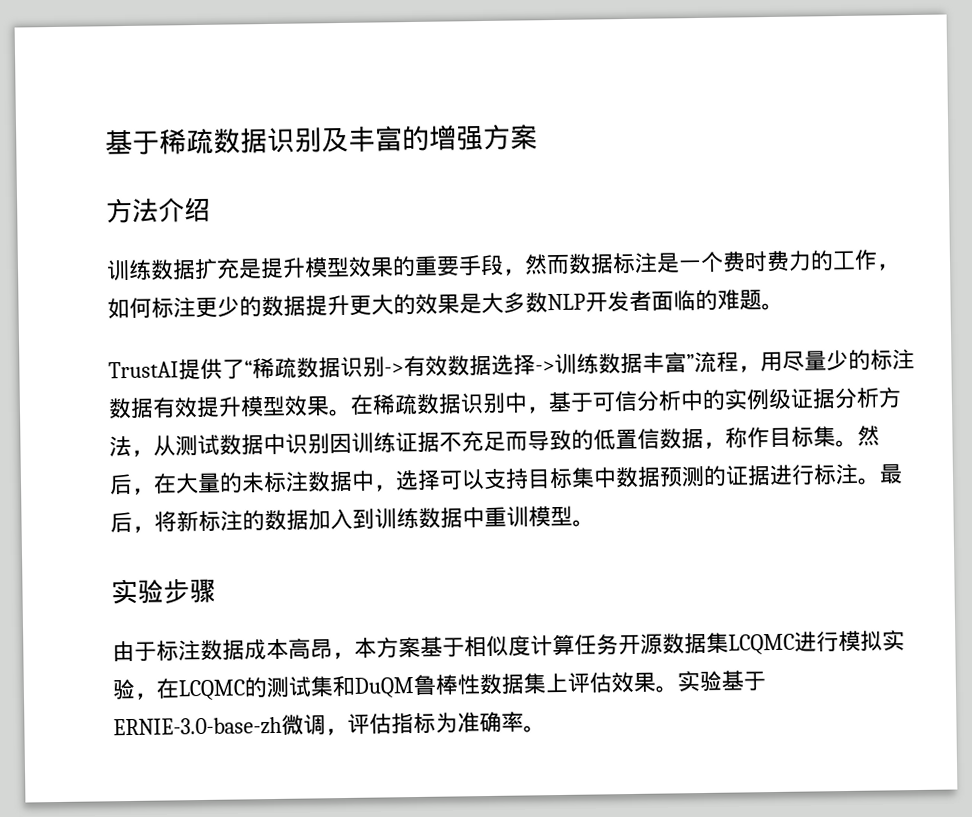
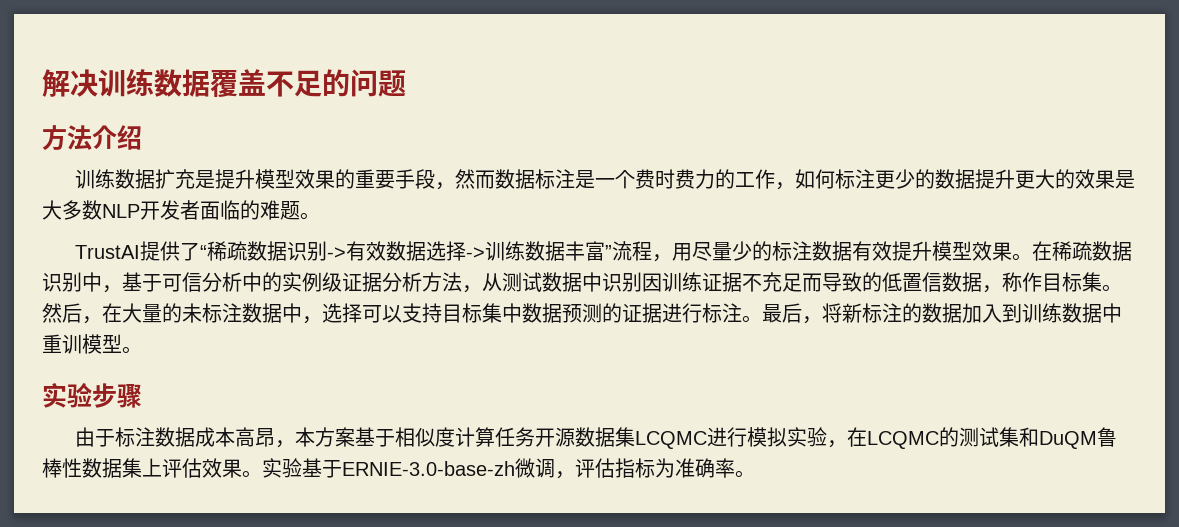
- 基于稀疏数据识别及丰富的增强方案
+ 解决训练数据覆盖不足的问题

